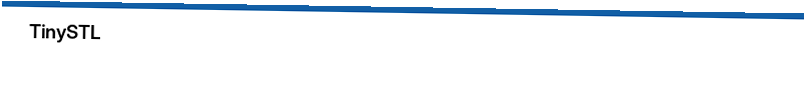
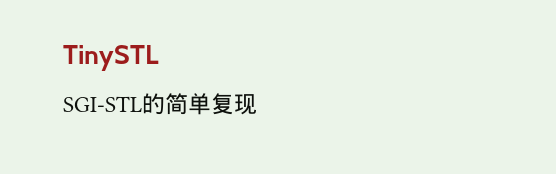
+ SGI-STL的简单复现

